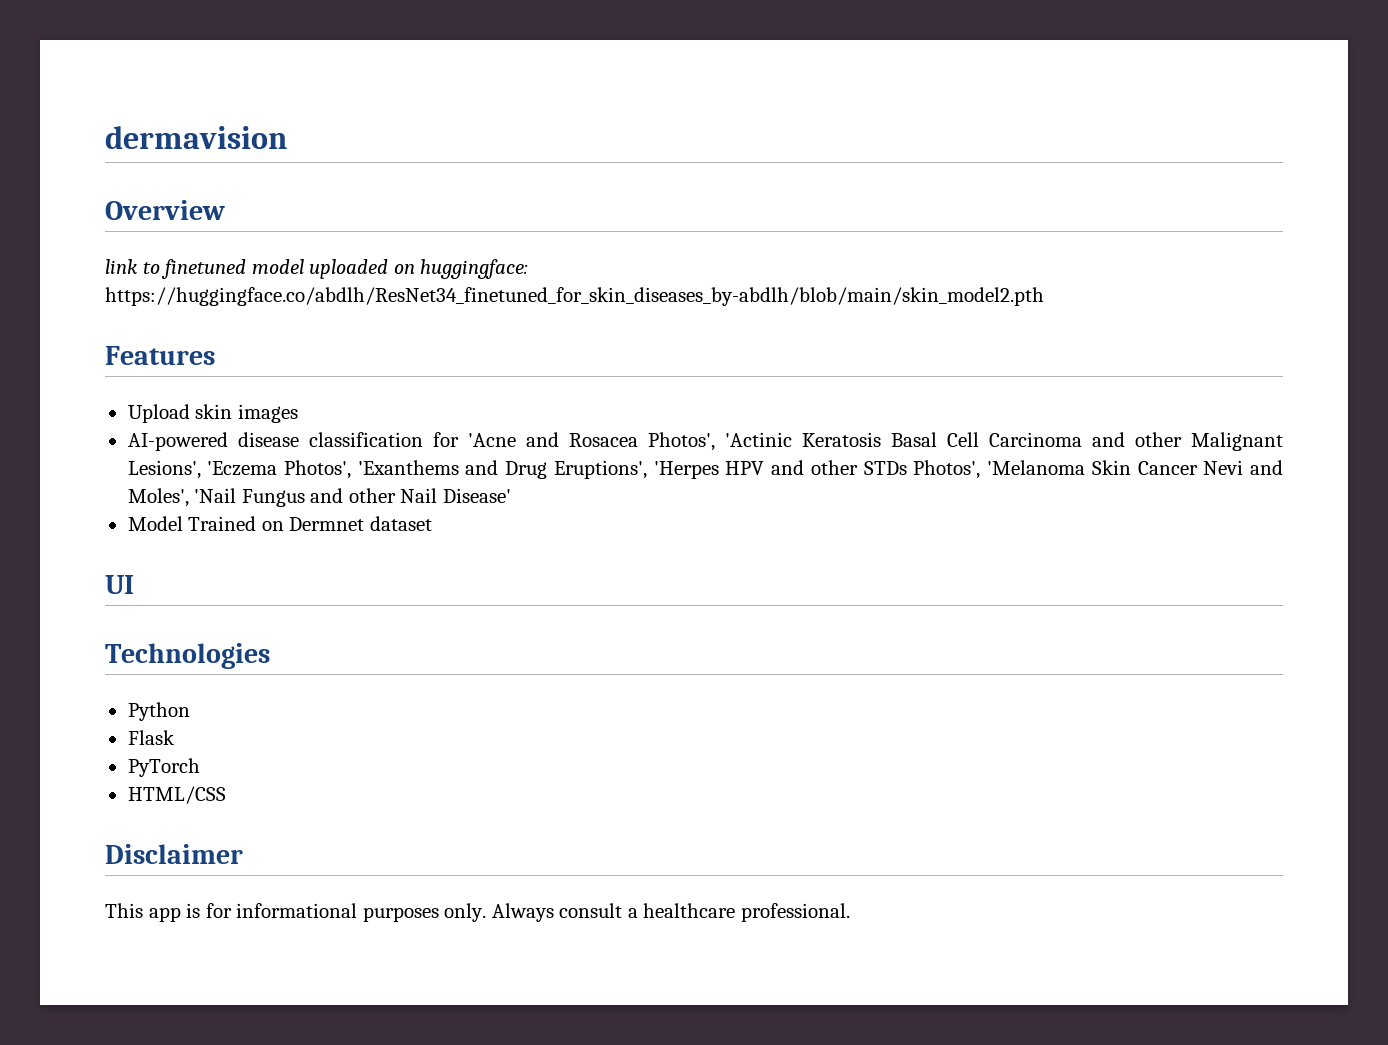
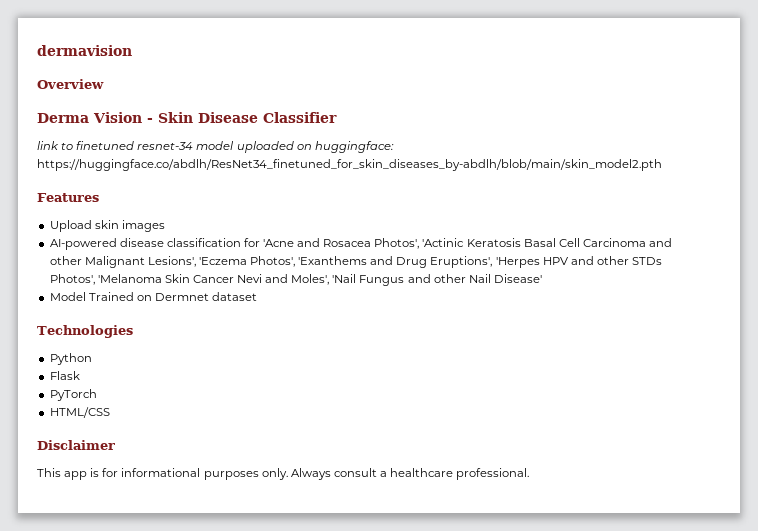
+ Derma Vision - Skin Disease Classifier
- link to finetuned model uploaded on huggingface: https://huggingface.co/abdlh/ResNet34_finetuned_for_skin_diseases_by-abdlh/blob/main/skin_model2.pth
+ link to finetuned resnet-34 model uploaded on huggingface: https://huggingface.co/abdlh/ResNet34_finetuned_for_skin_diseases_by-abdlh/blob/main/skin_model2.pth
- UI

